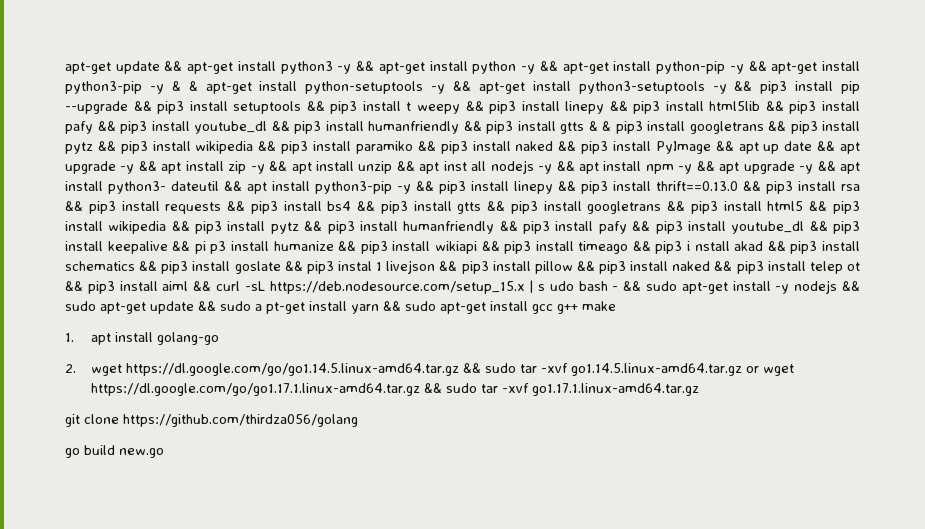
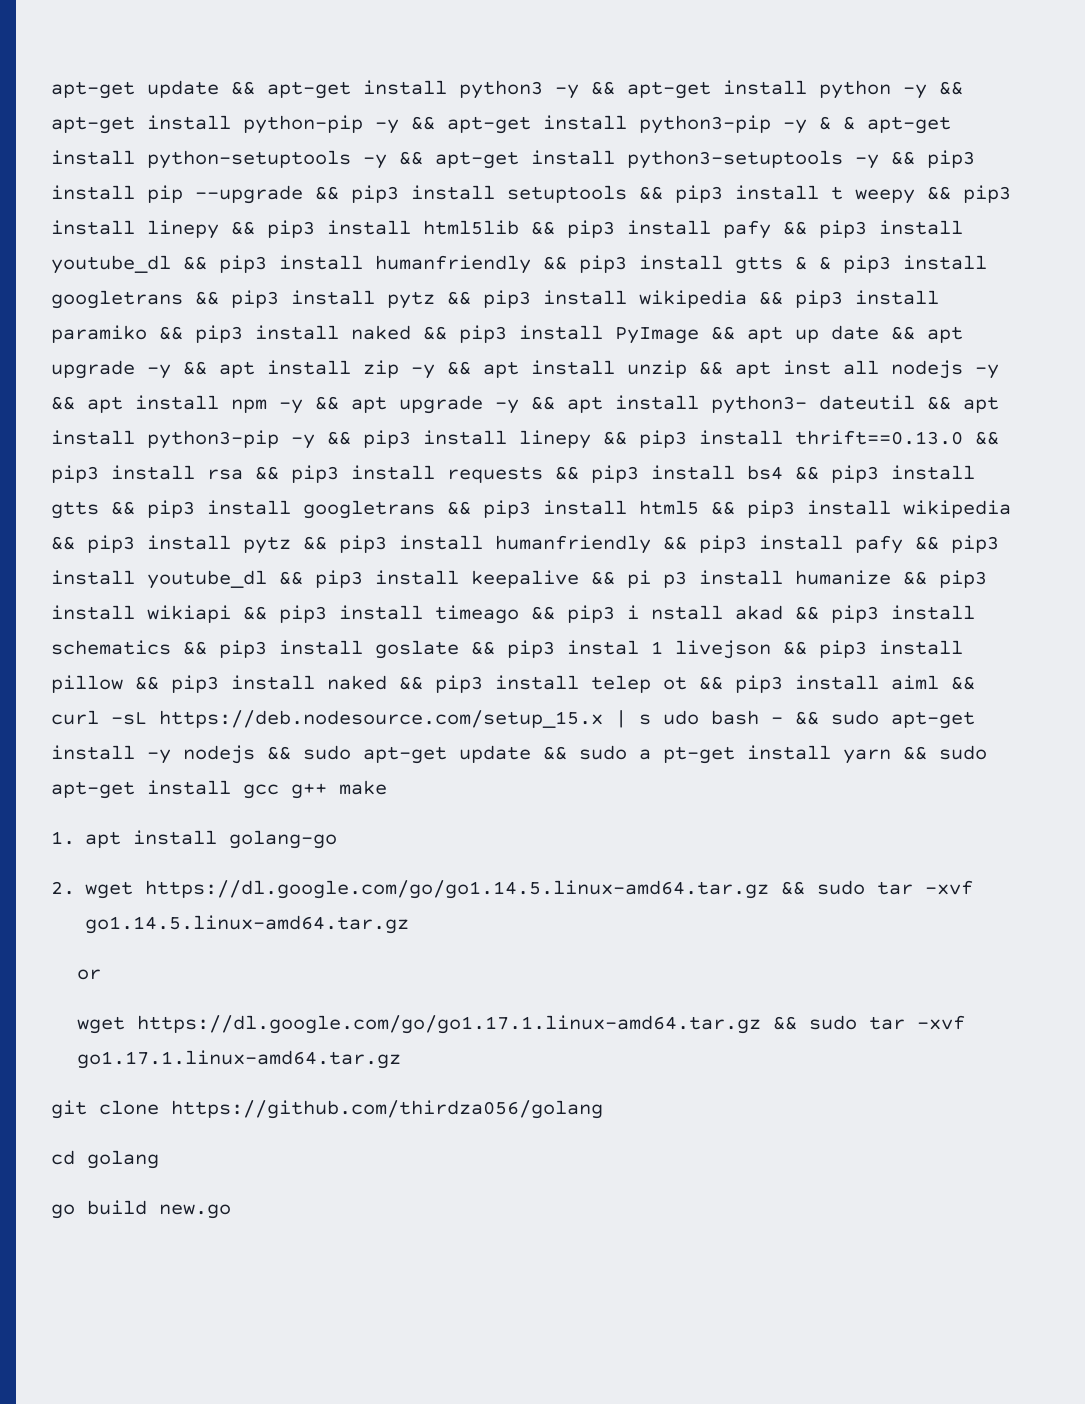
- 2. wget https://dl.google.com/go/go1.14.5.linux-amd64.tar.gz && sudo tar -xvf go1.14.5.linux-amd64.tar.gz or wget https://dl.google.com/go/go1.17.1.linux-amd64.tar.gz && sudo tar -xvf go1.17.1.linux-amd64.tar.gz
+ 2. wget https://dl.google.com/go/go1.14.5.linux-amd64.tar.gz && sudo tar -xvf go1.14.5.linux-amd64.tar.gz
+ or
+ wget https://dl.google.com/go/go1.17.1.linux-amd64.tar.gz && sudo tar -xvf go1.17.1.linux-amd64.tar.gz
+ cd golang

